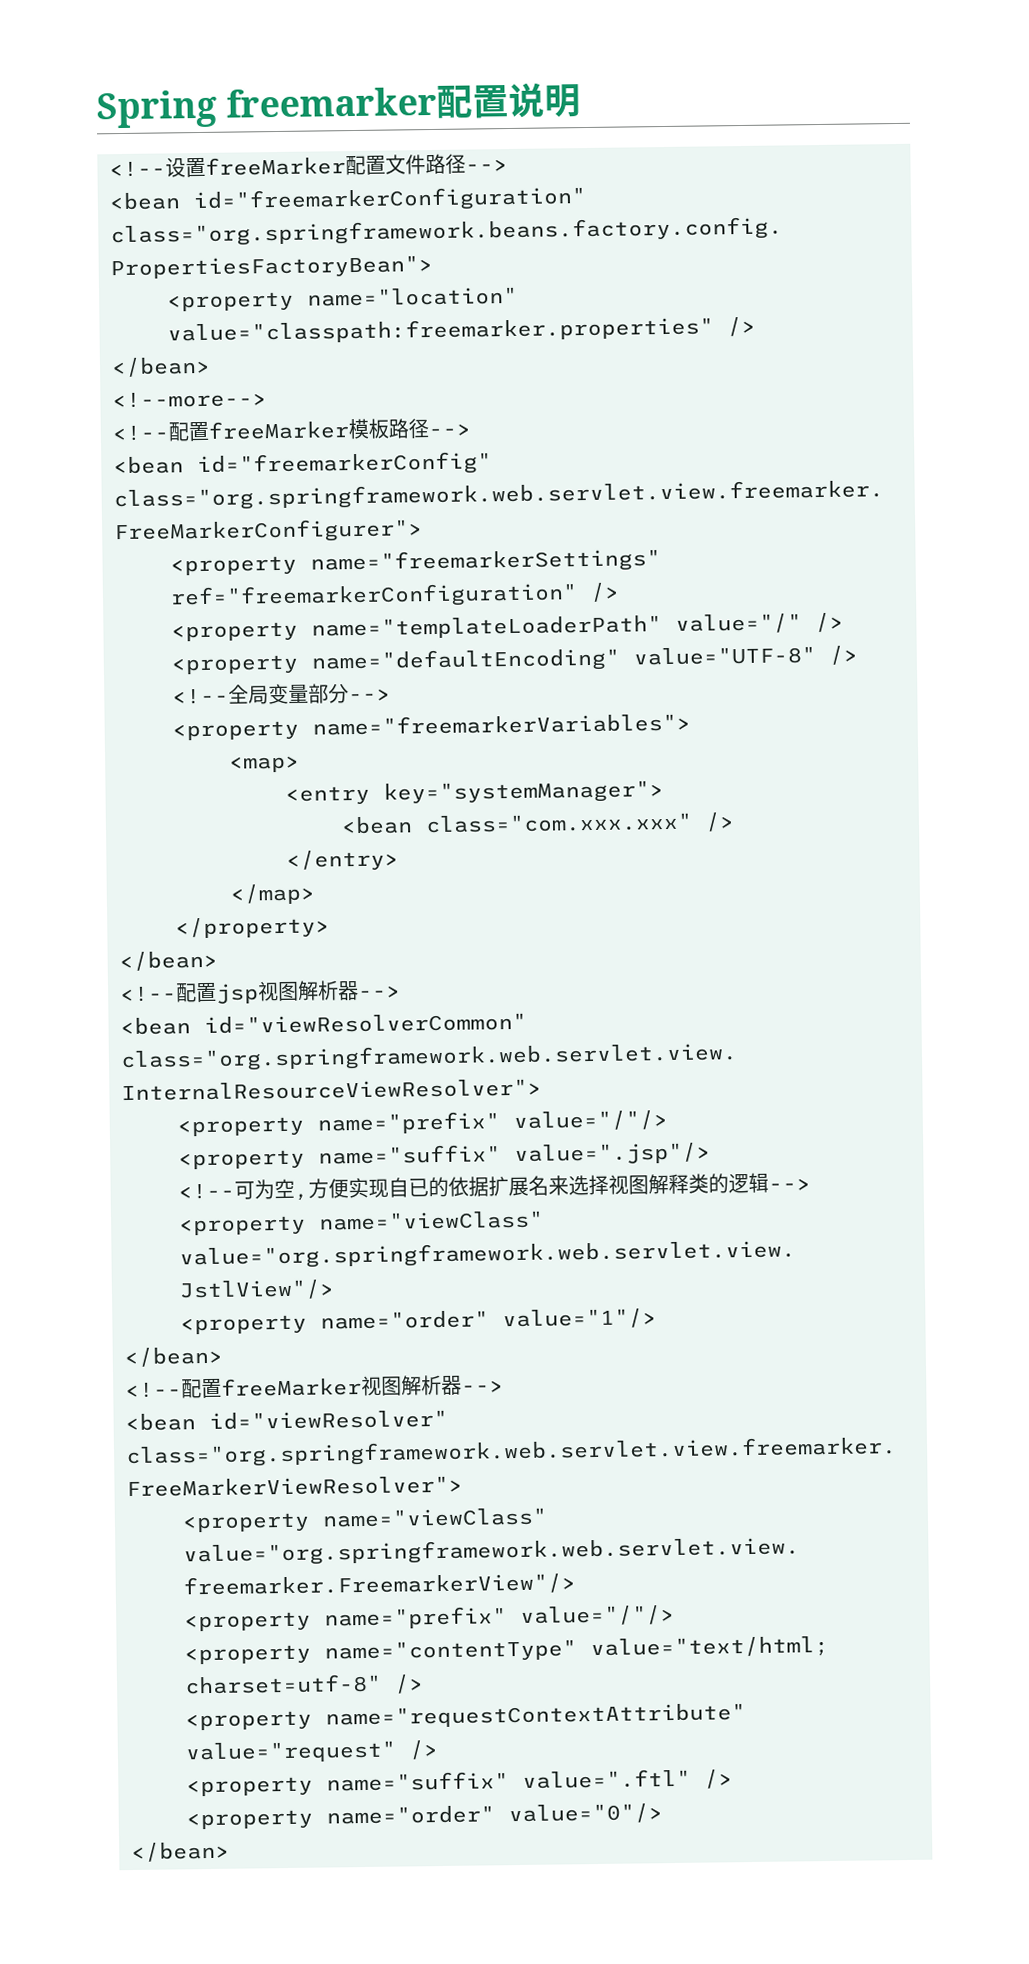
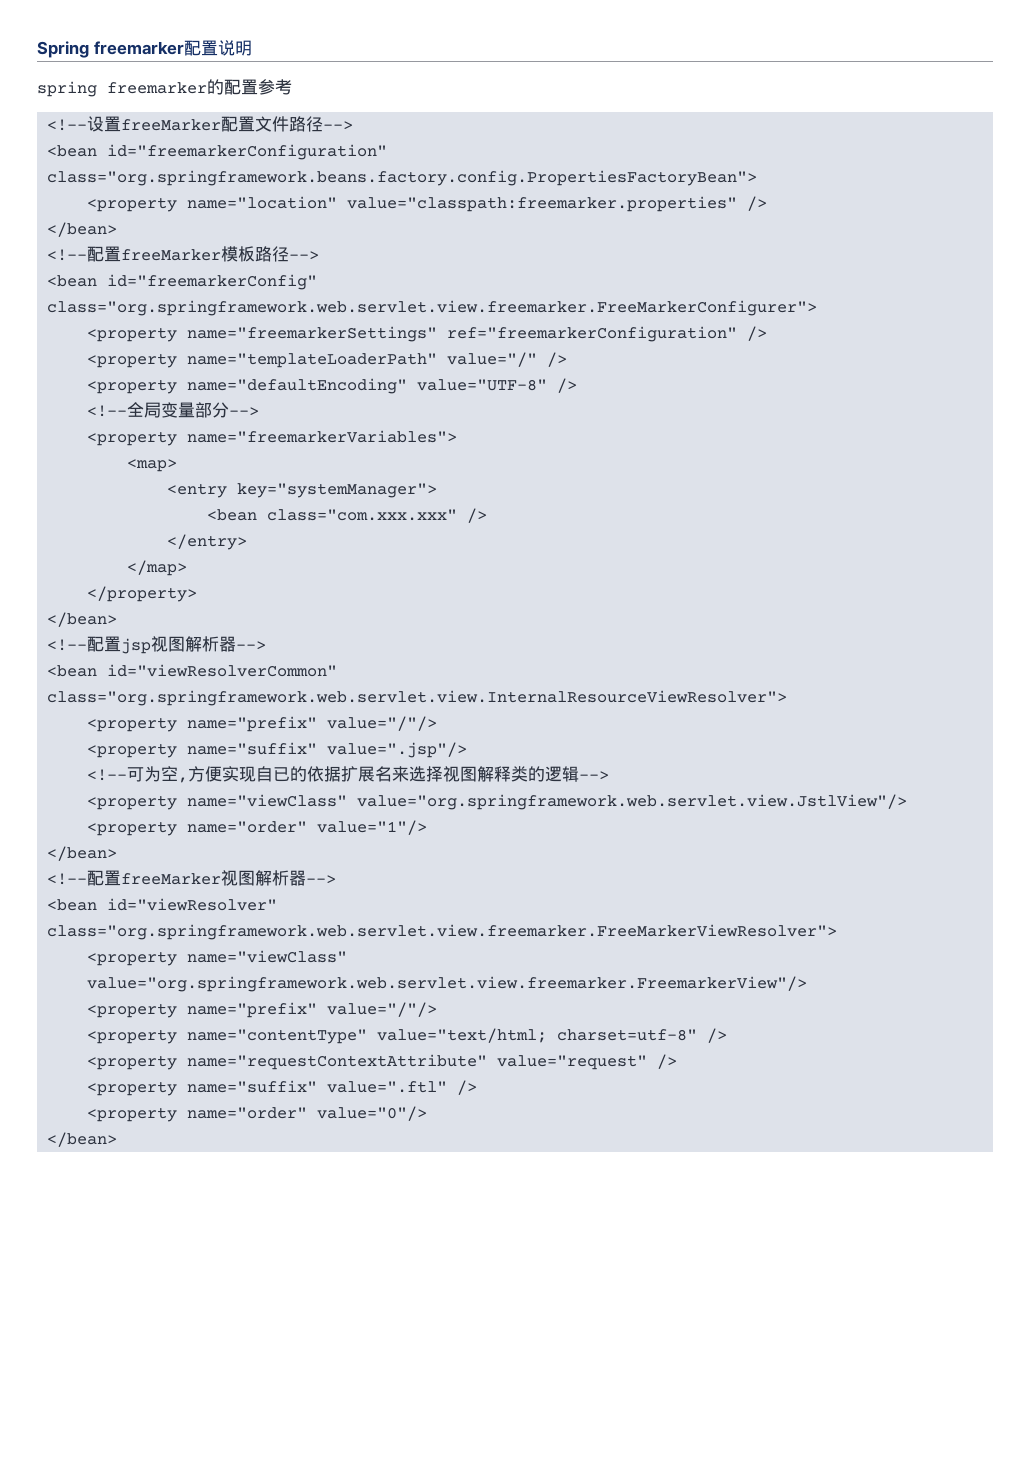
+ spring freemarker的配置参考
- <!--more-->

